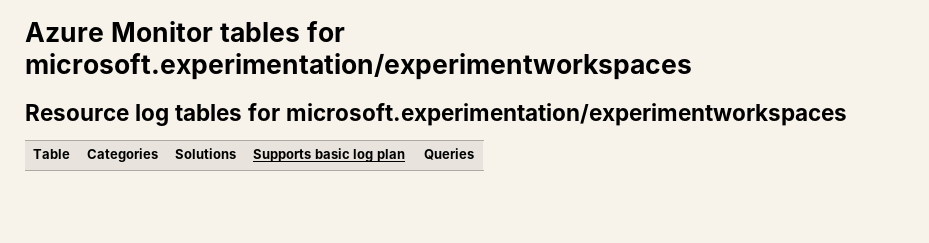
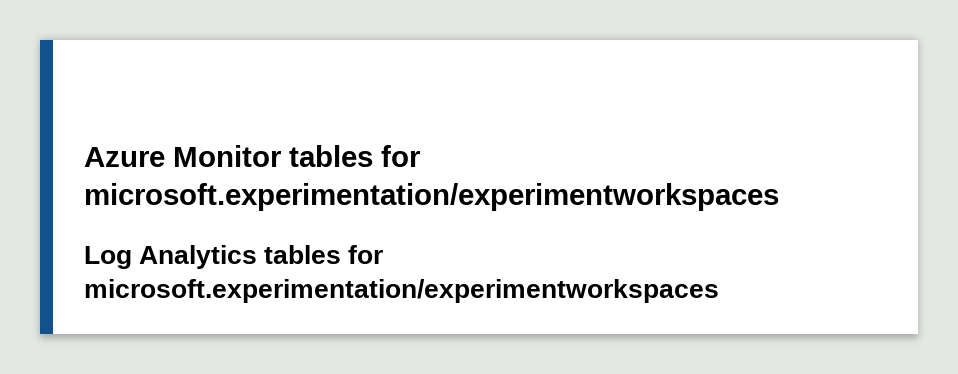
- Resource log tables for microsoft.experimentation/experimentworkspaces
- Table | Categories | Solutions | Supports basic log plan | Queries
+ Log Analytics tables for microsoft.experimentation/experimentworkspaces

